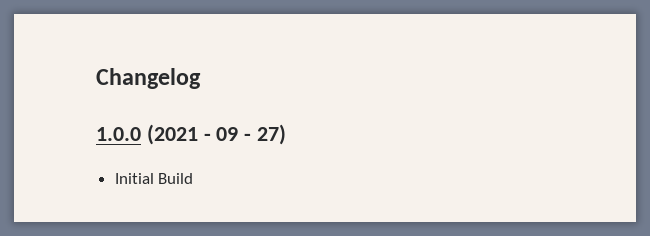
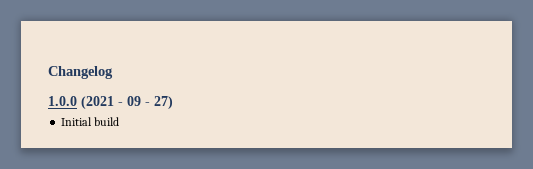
- Initial Build
+ Initial build

